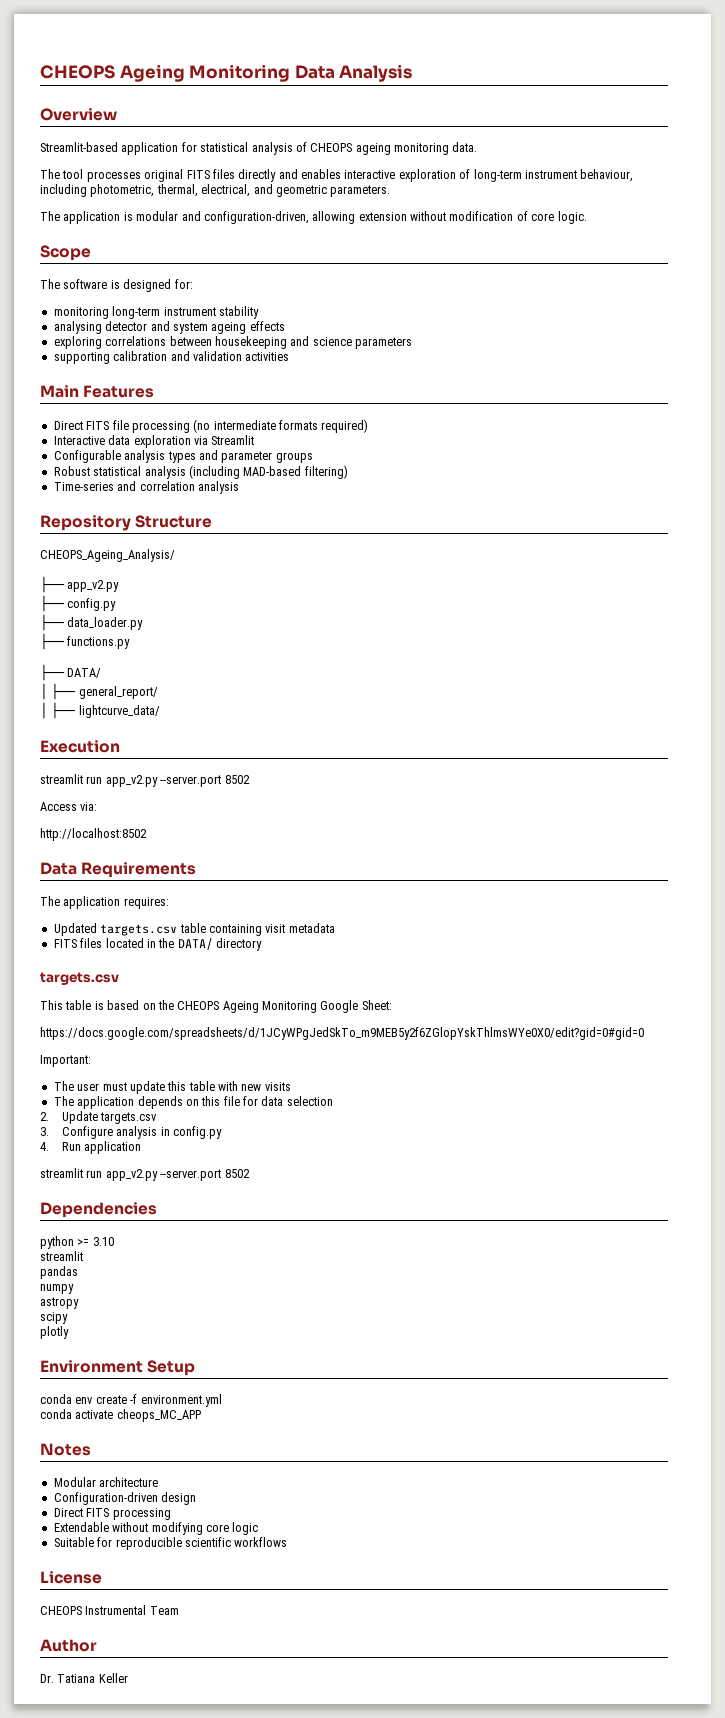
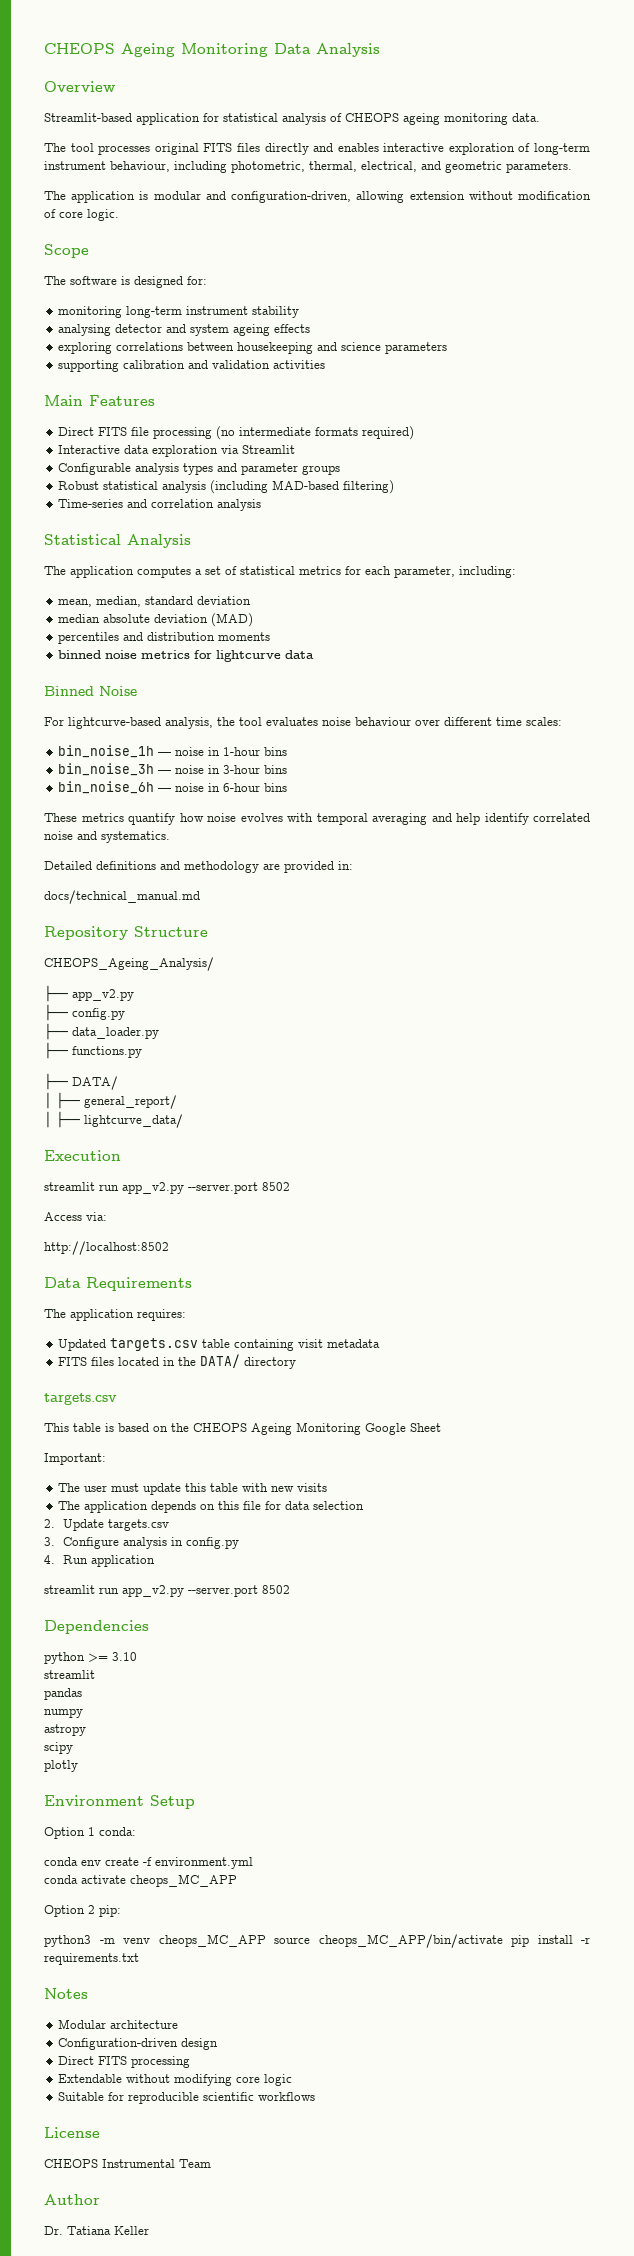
+ Statistical Analysis
+ The application computes a set of statistical metrics for each parameter, including:
+ mean, median, standard deviation
+ median absolute deviation (MAD)
+ percentiles and distribution moments
+ binned noise metrics for lightcurve data
+ Binned Noise
+ For lightcurve-based analysis, the tool evaluates noise behaviour over different time scales:
+ bin_noise_1h — noise in 1-hour bins
+ bin_noise_3h — noise in 3-hour bins
+ bin_noise_6h — noise in 6-hour bins
+ These metrics quantify how noise evolves with temporal averaging and help identify correlated noise and systematics.
+ Detailed definitions and methodology are provided in:
+ docs/technical_manual.md
- This table is based on the CHEOPS Ageing Monitoring Google Sheet:
- https://docs.google.com/spreadsheets/d/1JCyWPgJedSkTo_m9MEB5y2f6ZGlopYskThlmsWYe0X0/edit?gid=0#gid=0
+ This table is based on the CHEOPS Ageing Monitoring Google Sheet
+ Option 1 conda:
+ Option 2 pip:
+ python3 -m venv cheops_MC_APP source cheops_MC_APP/bin/activate pip install -r requirements.txt

